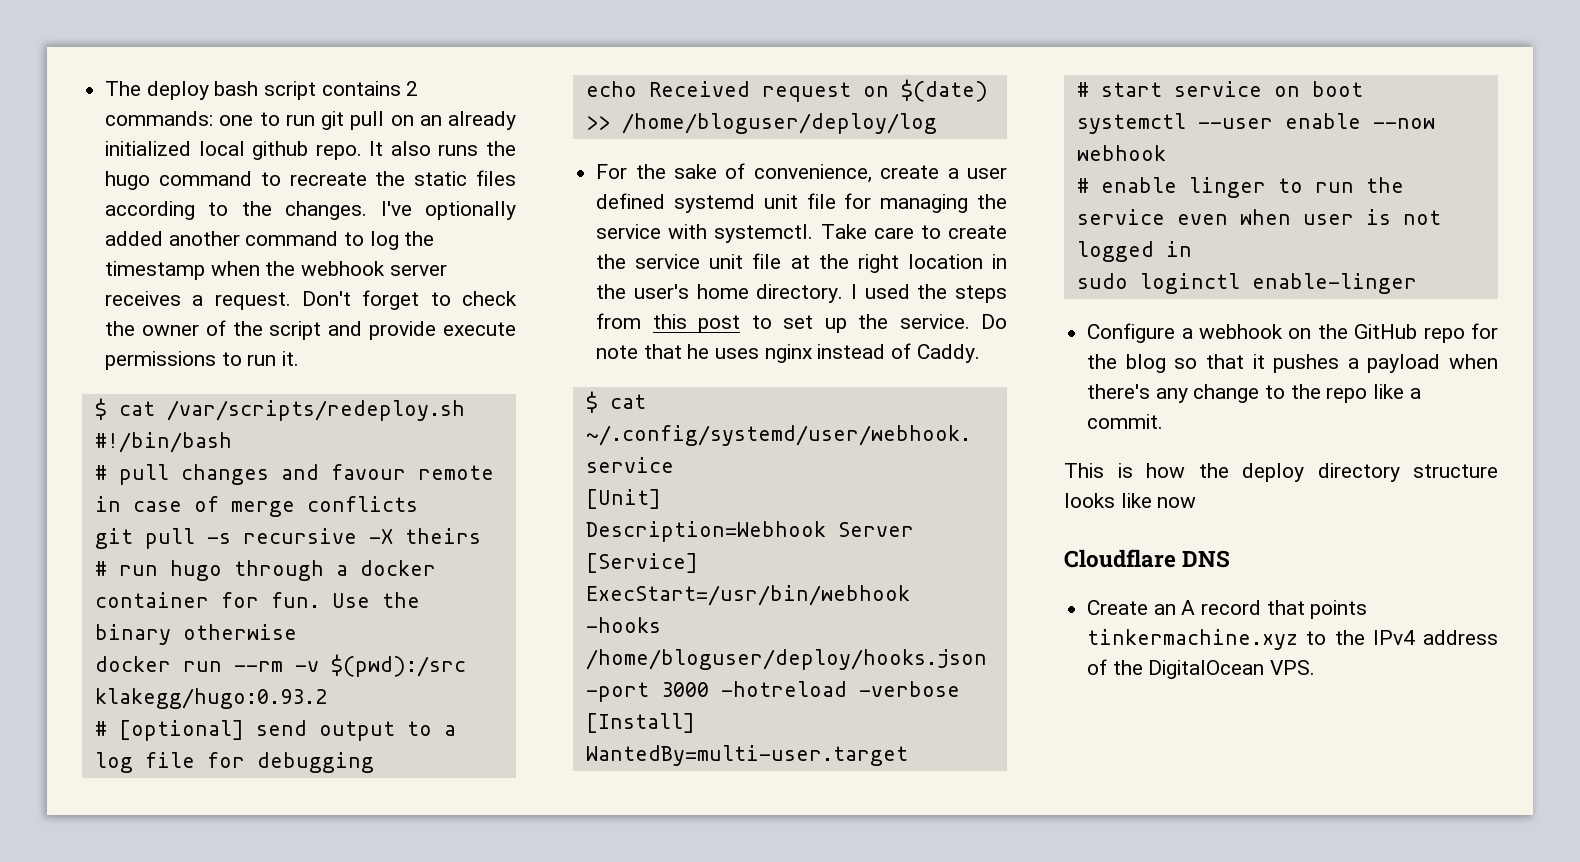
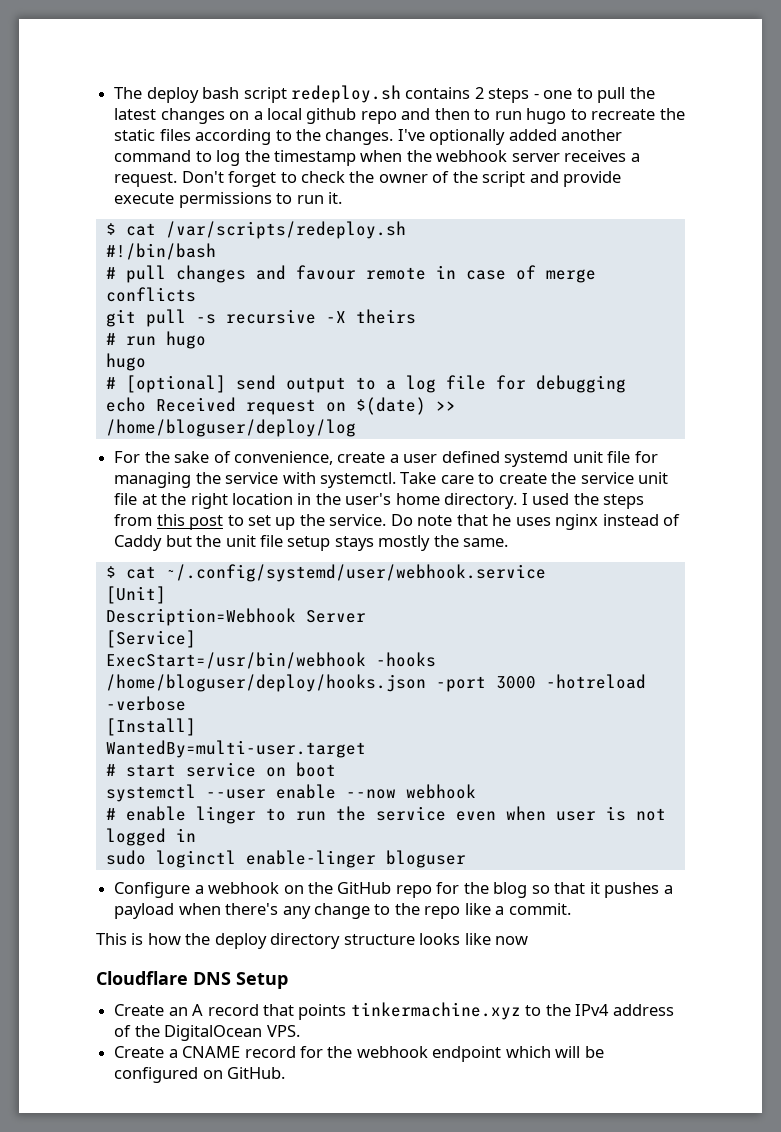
- The deploy bash script contains 2 commands: one to run git pull on an already initialized local github repo. It also runs the hugo command to recreate the static files according to the changes.
+ The deploy bash script redeploy.sh contains 2 steps - one to pull the latest changes on a local github repo and then to run hugo to recreate the static files according to the changes.
- # run hugo through a docker container for fun. Use the binary otherwise
- docker run --rm -v $(pwd):/src klakegg/hugo:0.93.2
+ # run hugo
+ hugo
- Do note that he uses nginx instead of Caddy.
+ Do note that he uses nginx instead of Caddy but the unit file setup stays mostly the same.
- sudo loginctl enable-linger
+ sudo loginctl enable-linger bloguser
- Cloudflare DNS
+ Cloudflare DNS Setup
+ Create a CNAME record for the webhook endpoint which will be configured on GitHub.

